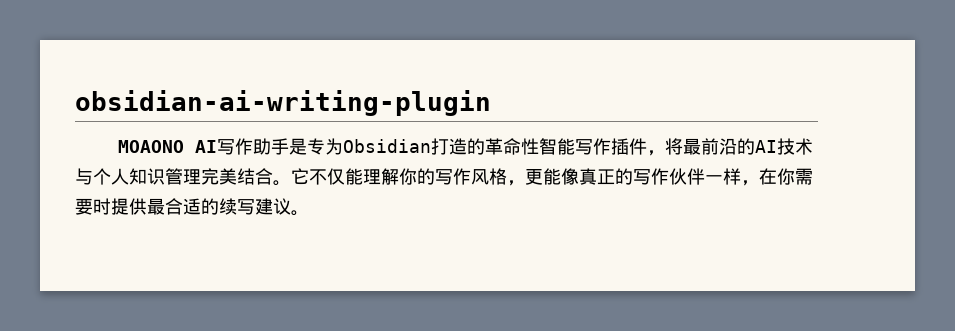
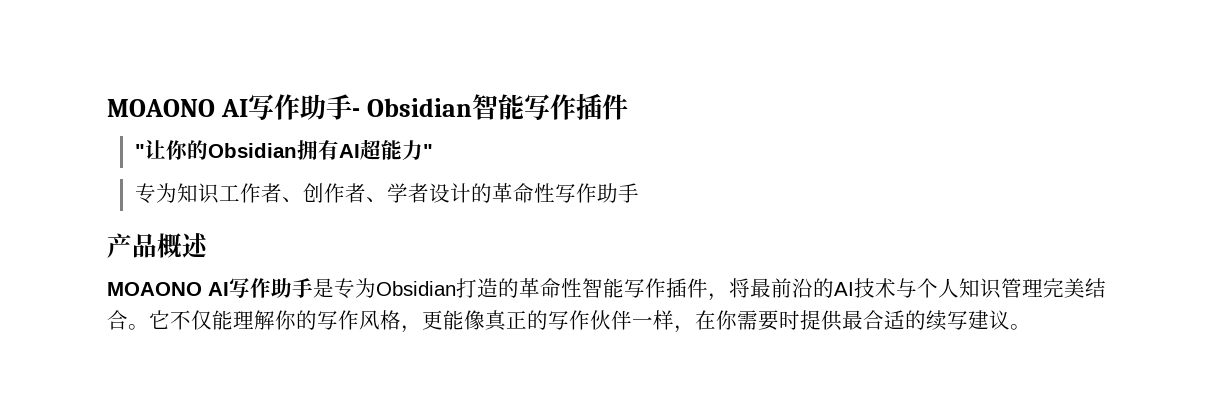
- obsidian-ai-writing-plugin
+ MOAONO AI写作助手- Obsidian智能写作插件
+ "让你的Obsidian拥有AI超能力"
+ 专为知识工作者、创作者、学者设计的革命性写作助手
+ 产品概述

